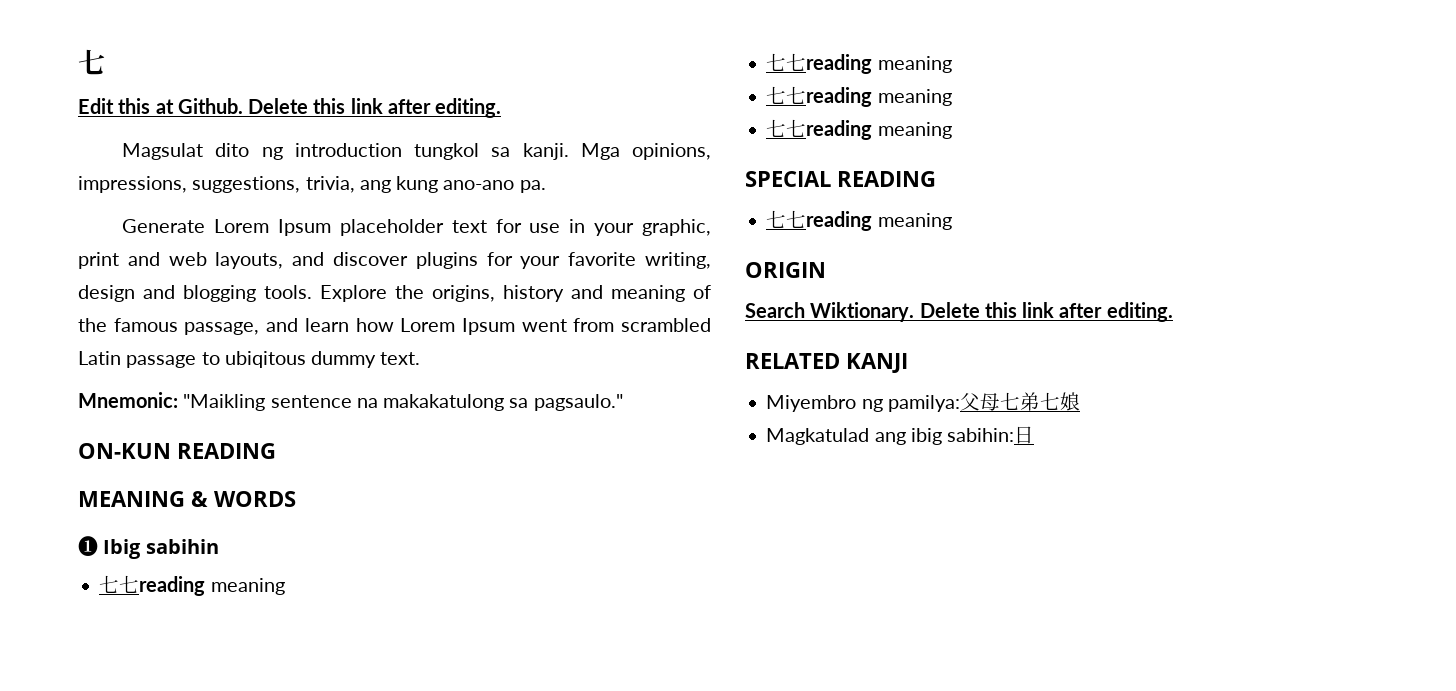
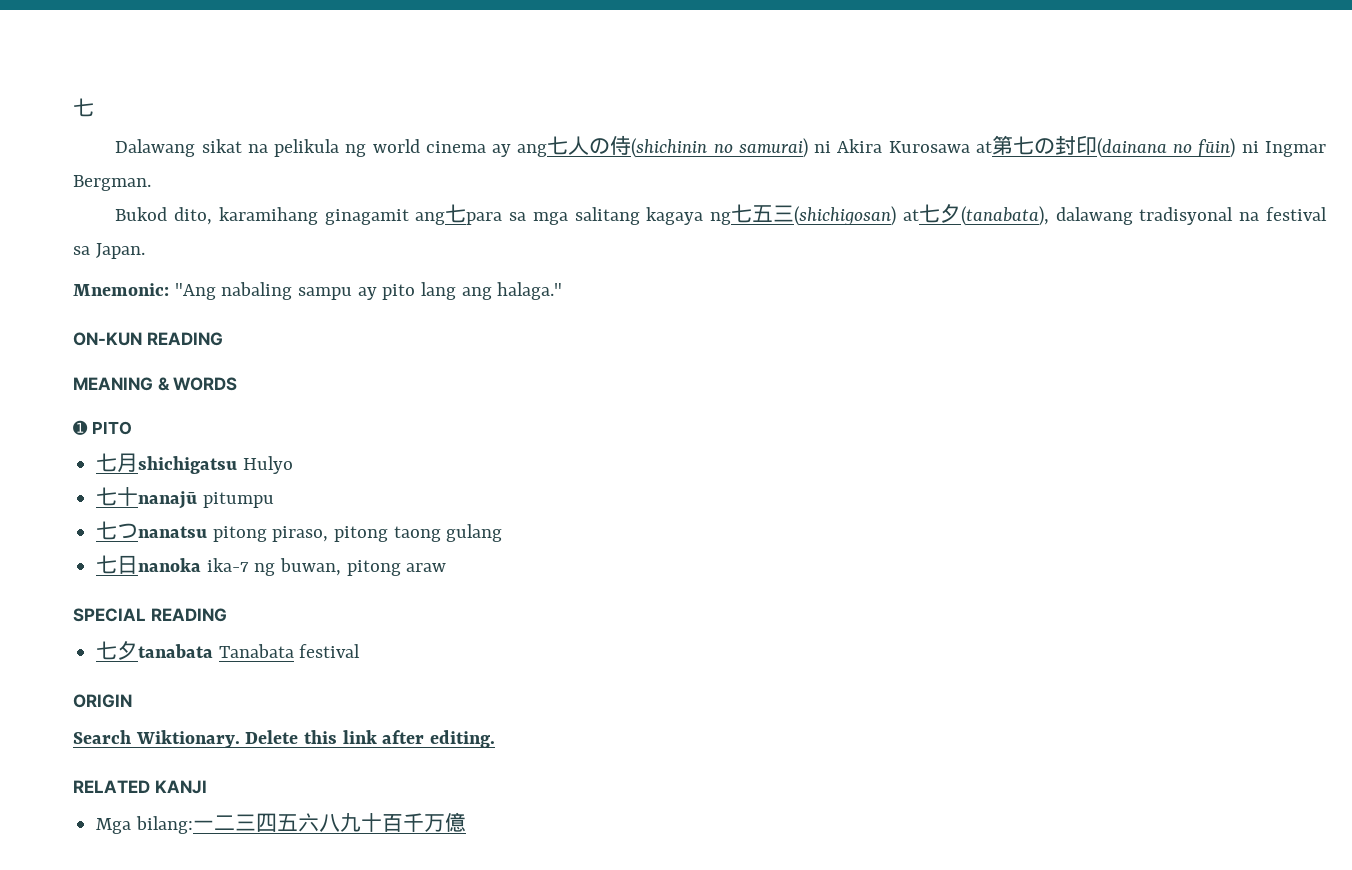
- Edit this at Github. Delete this link after editing.
- Magsulat dito ng introduction tungkol sa kanji. Mga opinions, impressions, suggestions, trivia, ang kung ano-ano pa.
- Generate Lorem Ipsum placeholder text for use in your graphic, print and web layouts, and discover plugins for your favorite writing, design and blogging tools. Explore the origins, history and meaning of the famous passage, and learn how Lorem Ipsum went from scrambled Latin passage to ubiqitous dummy text.
- Mnemonic: "Maikling sentence na makakatulong sa pagsaulo."
+ Dalawang sikat na pelikula ng world cinema ay ang七人の侍(shichinin no samurai) ni Akira Kurosawa at第七の封印(dainana no fūin) ni Ingmar Bergman.
+ Bukod dito, karamihang ginagamit ang七para sa mga salitang kagaya ng七五三(shichigosan) at七夕(tanabata), dalawang tradisyonal na festival sa Japan.
+ Mnemonic: "Ang nabaling sampu ay pito lang ang halaga."
- ➊ Ibig sabihin
- 七七reading meaning
- 七七reading meaning
- 七七reading meaning
- 七七reading meaning
+ ➊ PITO
+ 七月shichigatsu Hulyo
+ 七十nanajū pitumpu
+ 七つnanatsu pitong piraso, pitong taong gulang
+ 七日nanoka ika-7 ng buwan, pitong araw
  SPECIAL READING
- 七七reading meaning
+ 七夕tanabata Tanabata festival
- Miyembro ng pamilya:父母七弟七娘
- Magkatulad ang ibig sabihin:日
+ Mga bilang:一二三四五六八九十百千万億

